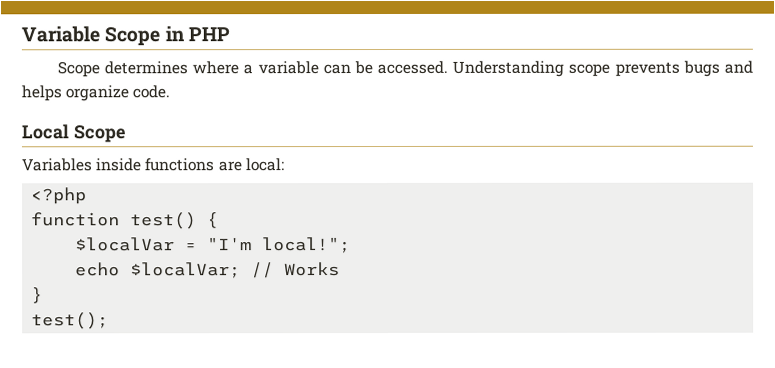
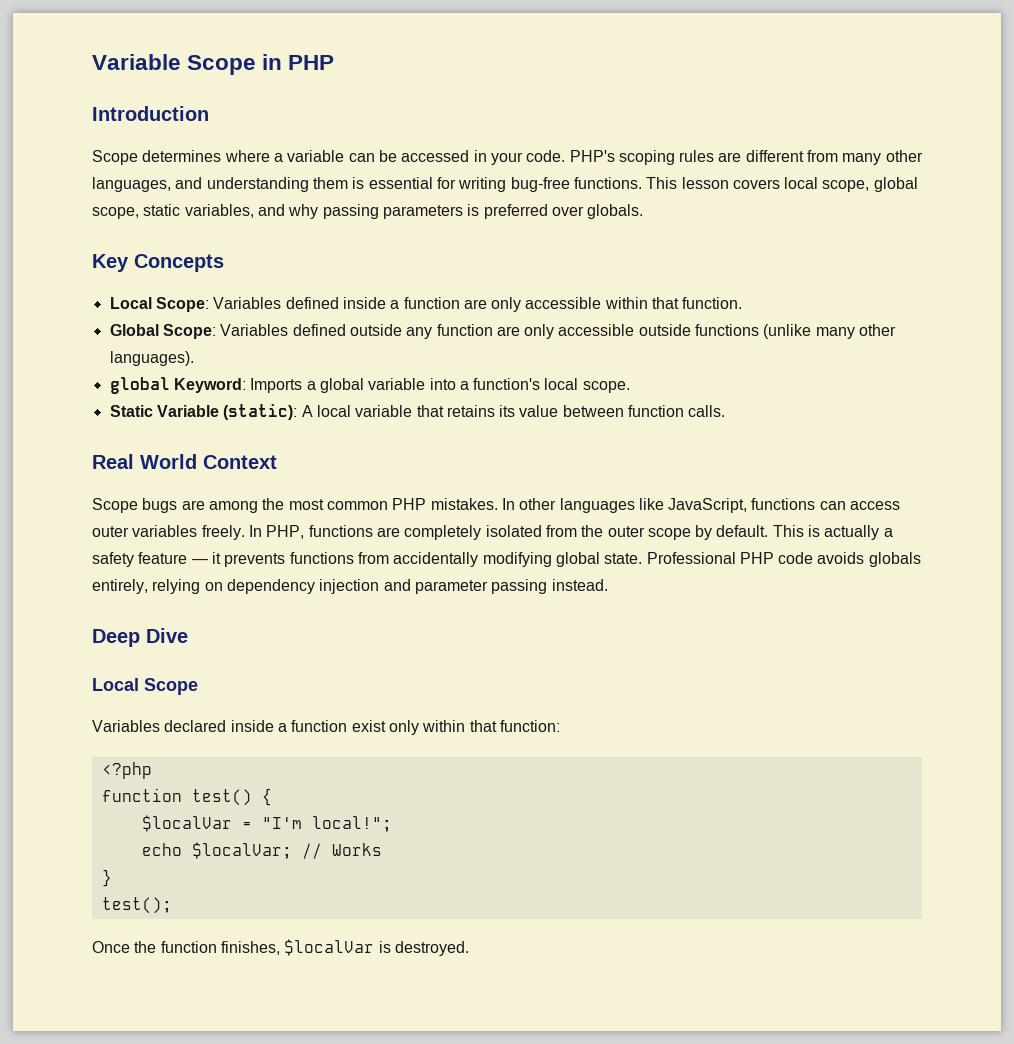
+ Introduction
- Scope determines where a variable can be accessed. Understanding scope prevents bugs and helps organize code.
+ Scope determines where a variable can be accessed in your code. PHP's scoping rules are different from many other languages, and understanding them is essential for writing bug-free functions. This lesson covers local scope, global scope, static variables, and why passing parameters is preferred over globals.
+ Key Concepts
+ Local Scope: Variables defined inside a function are only accessible within that function.
+ Global Scope: Variables defined outside any function are only accessible outside functions (unlike many other languages).
+ global Keyword: Imports a global variable into a function's local scope.
+ Static Variable (static): A local variable that retains its value between function calls.
+ Real World Context
+ Scope bugs are among the most common PHP mistakes. In other languages like JavaScript, functions can access outer variables freely. In PHP, functions are completely isolated from the outer scope by default. This is actually a safety feature — it prevents functions from accidentally modifying global state. Professional PHP code avoids globals entirely, relying on dependency injection and parameter passing instead.
+ Deep Dive
  Local Scope
- Variables inside functions are local:
+ Variables declared inside a function exist only within that function:
+ Once the function finishes, $localVar is destroyed.

